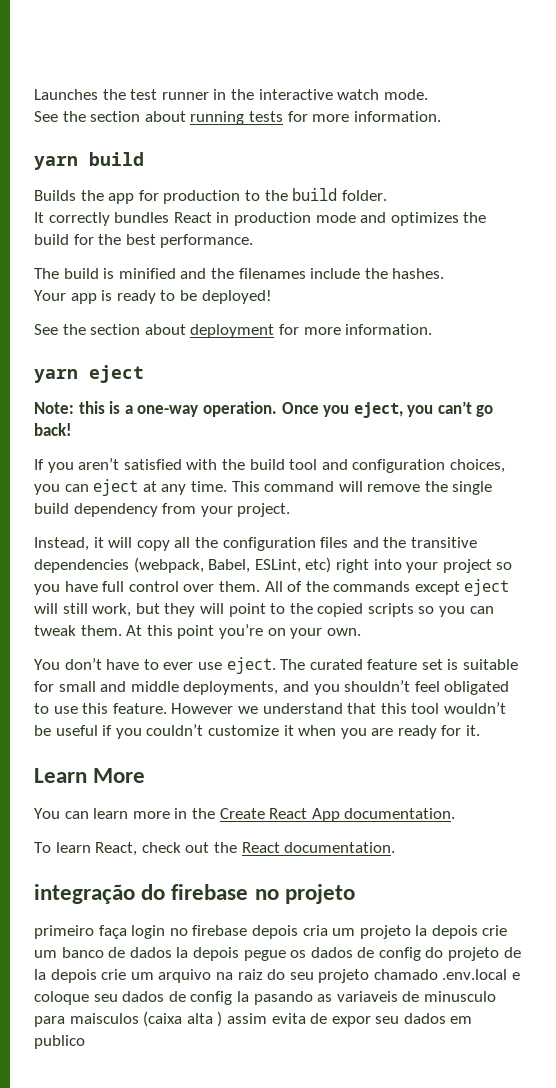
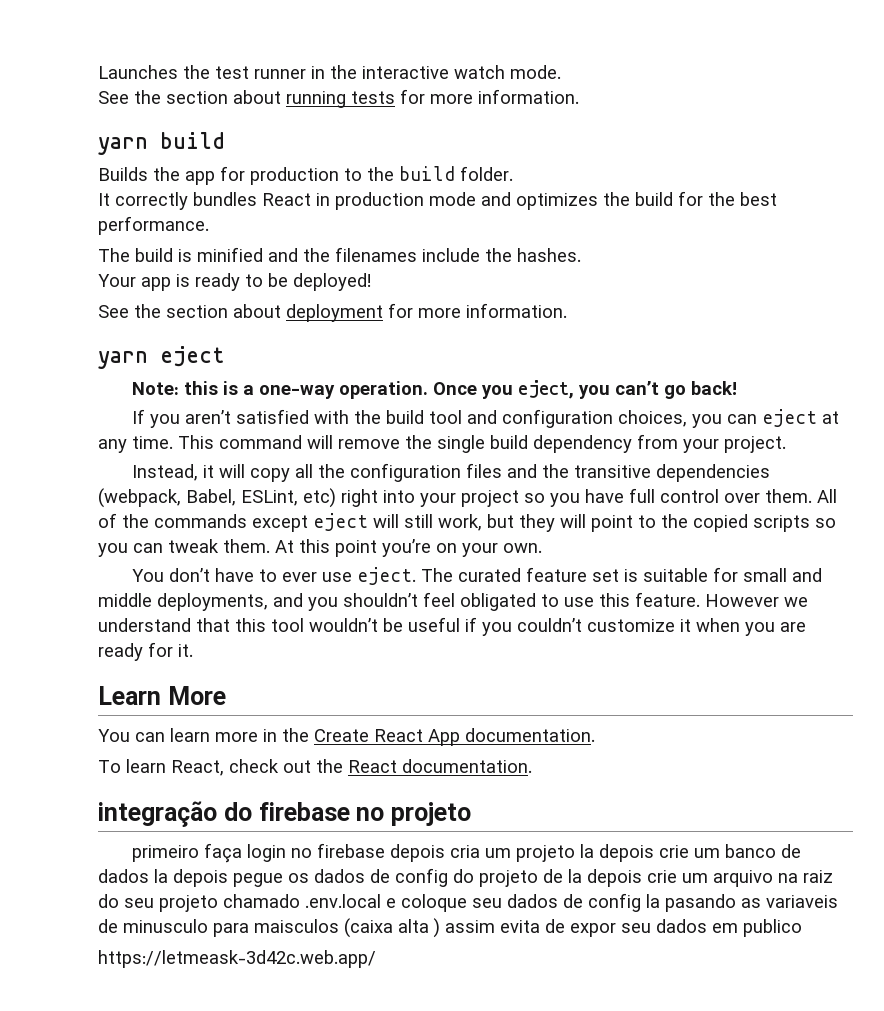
+ https://letmeask-3d42c.web.app/

